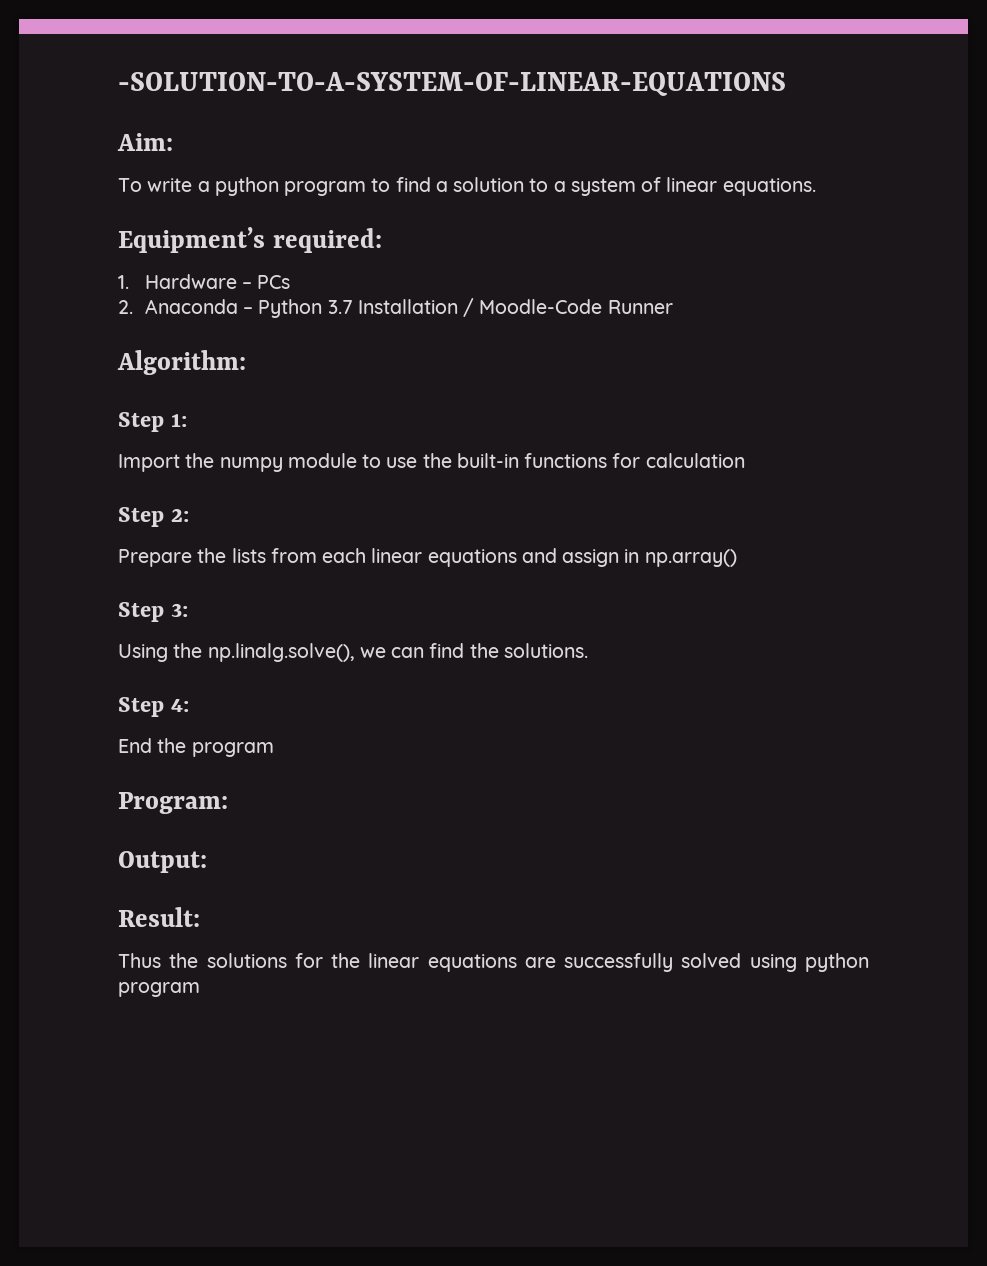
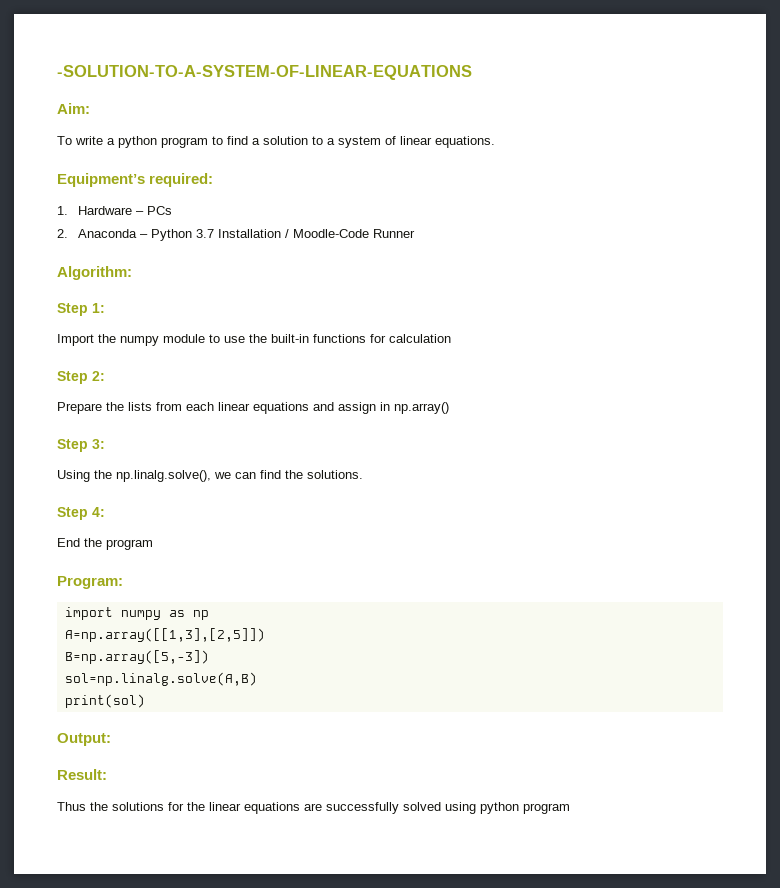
+ import numpy as np
+ A=np.array([[1,3],[2,5]])
+ B=np.array([5,-3])
+ sol=np.linalg.solve(A,B)
+ print(sol)

